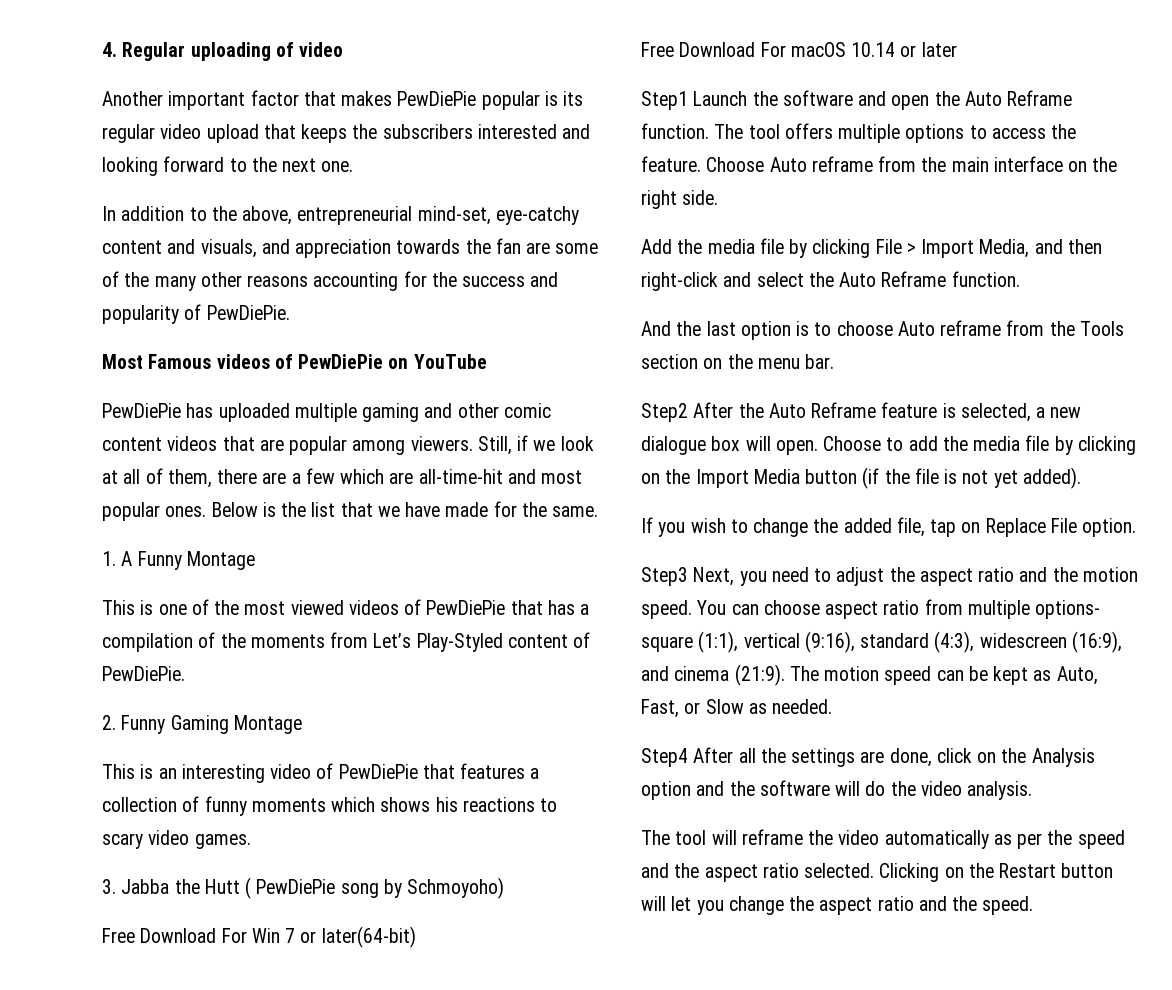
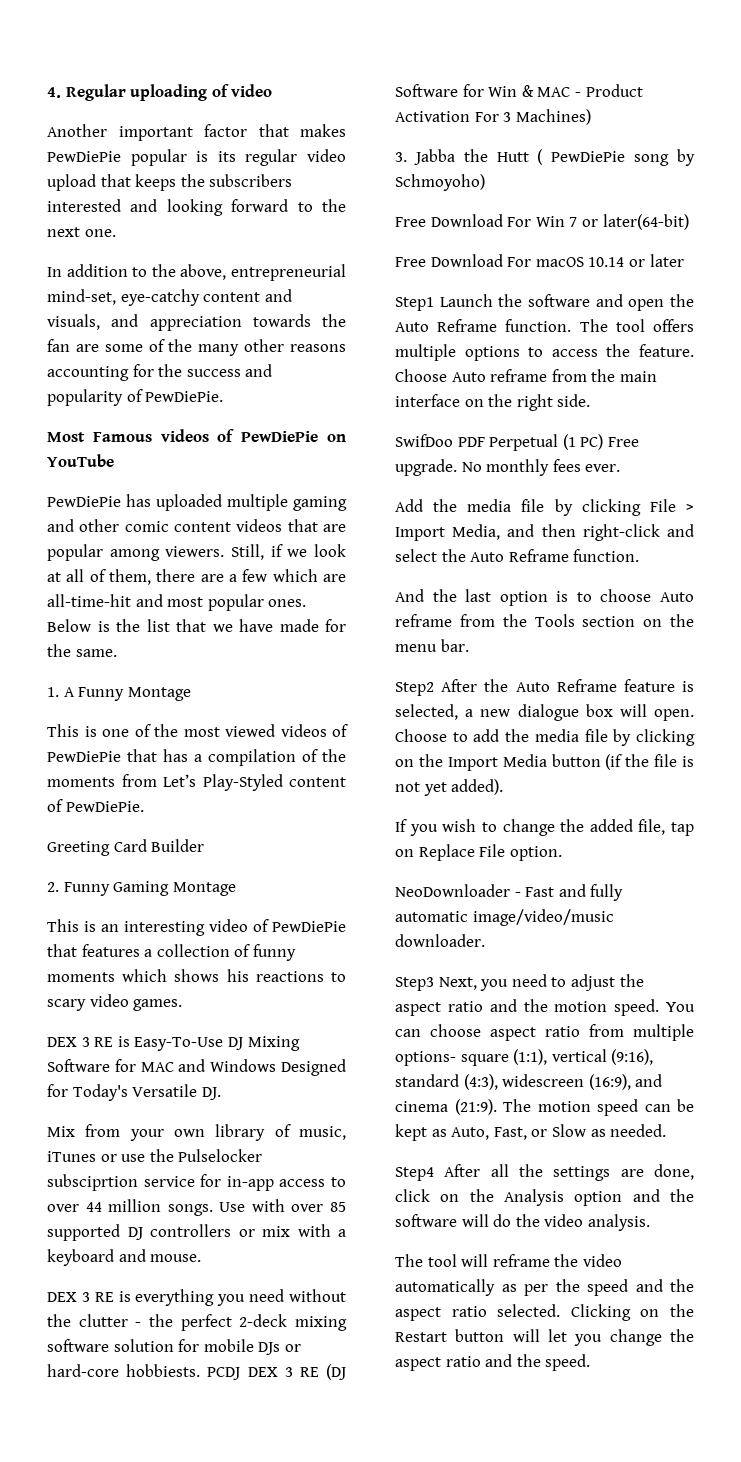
+ Greeting Card Builder
+ DEX 3 RE is Easy-To-Use DJ Mixing Software for MAC and Windows Designed for Today's Versatile DJ.
+ Mix from your own library of music, iTunes or use the Pulselocker subsciprtion service for in-app access to over 44 million songs. Use with over 85 supported DJ controllers or mix with a keyboard and mouse.
+ DEX 3 RE is everything you need without the clutter - the perfect 2-deck mixing software solution for mobile DJs or hard-core hobbiests. PCDJ DEX 3 RE (DJ Software for Win & MAC - Product Activation For 3 Machines)
+ SwifDoo PDF Perpetual (1 PC) Free upgrade. No monthly fees ever.
+ NeoDownloader - Fast and fully automatic image/video/music downloader.

